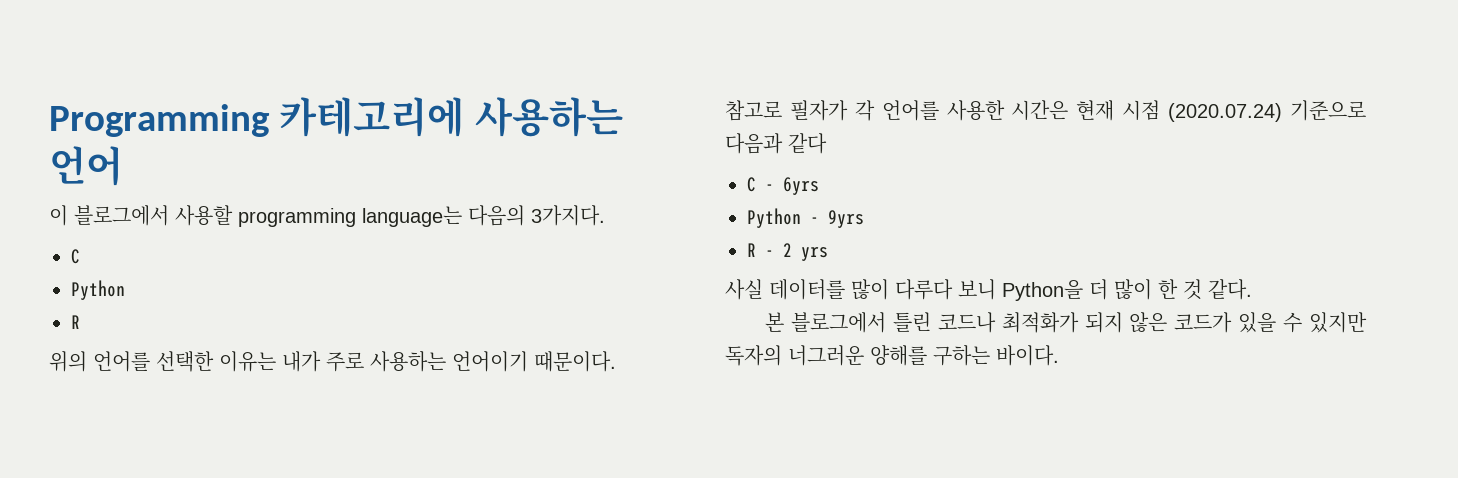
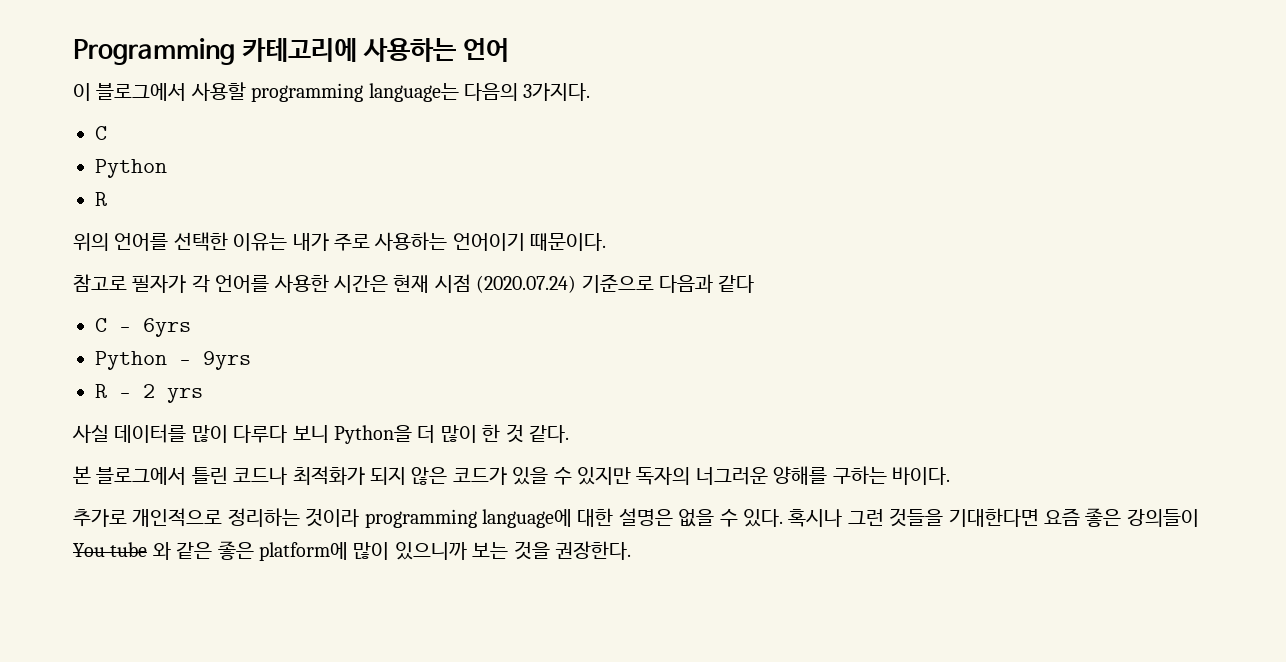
+ 추가로 개인적으로 정리하는 것이라 programming language에 대한 설명은 없을 수 있다. 혹시나 그런 것들을 기대한다면 요즘 좋은 강의들이 You tube 와 같은 좋은 platform에 많이 있으니까 보는 것을 권장한다.

